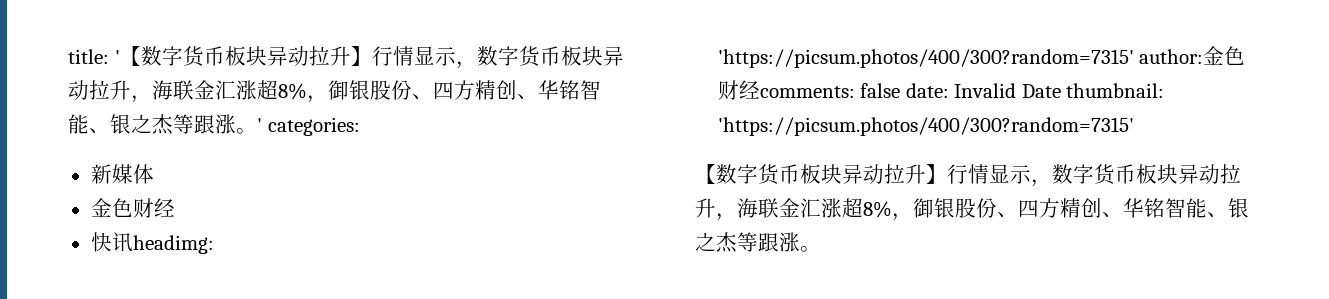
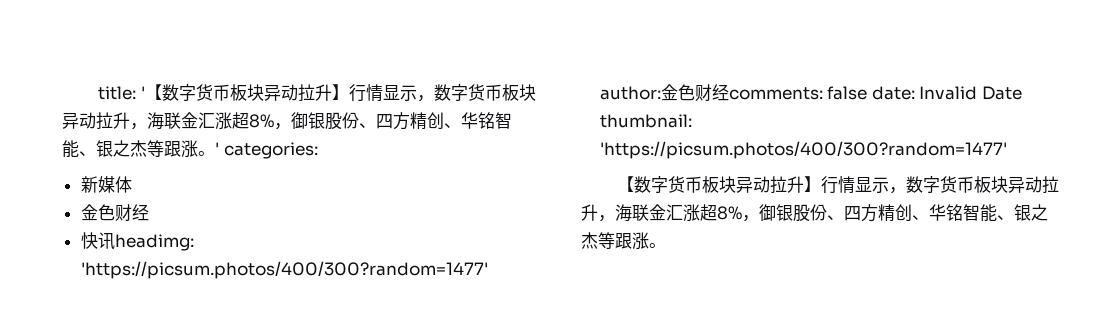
- 快讯headimg: 'https://picsum.photos/400/300?random=7315' author:金色财经comments: false date: Invalid Date thumbnail: 'https://picsum.photos/400/300?random=7315'
+ 快讯headimg: 'https://picsum.photos/400/300?random=1477' author:金色财经comments: false date: Invalid Date thumbnail: 'https://picsum.photos/400/300?random=1477'

